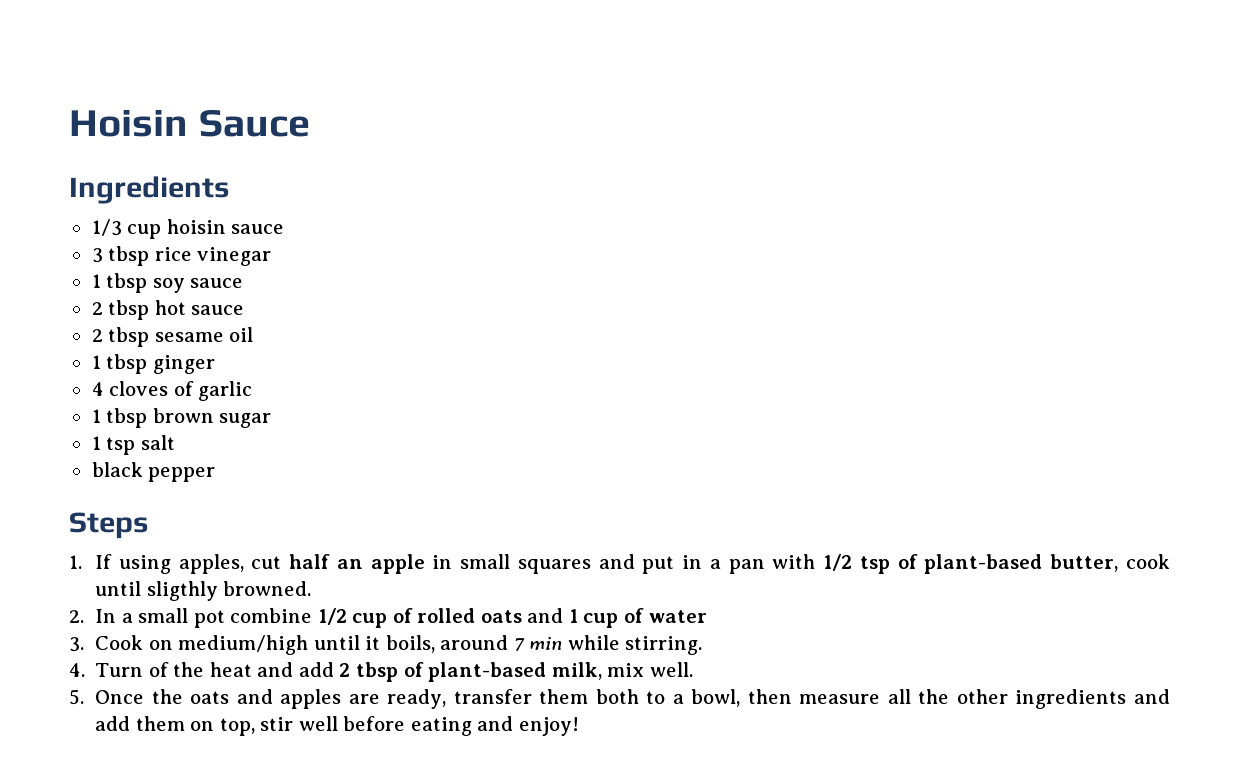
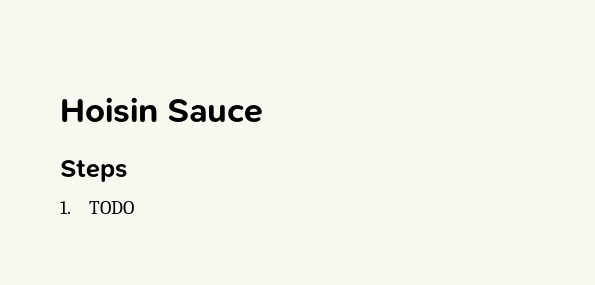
- Ingredients
- 1/3 cup hoisin sauce
- 3 tbsp rice vinegar
- 1 tbsp soy sauce
- 2 tbsp hot sauce
- 2 tbsp sesame oil
- 1 tbsp ginger
- 4 cloves of garlic
- 1 tbsp brown sugar
- 1 tsp salt
- black pepper
  Steps
- 1. If using apples, cut half an apple in small squares and put in a pan with 1/2 tsp of plant-based butter, cook until sligthly browned.
- 2. In a small pot combine 1/2 cup of rolled oats and 1 cup of water
- 3. Cook on medium/high until it boils, around 7 min while stirring.
- 4. Turn of the heat and add 2 tbsp of plant-based milk, mix well.
- 5. Once the oats and apples are ready, transfer them both to a bowl, then measure all the other ingredients and add them on top, stir well before eating and enjoy!
+ 1. TODO

